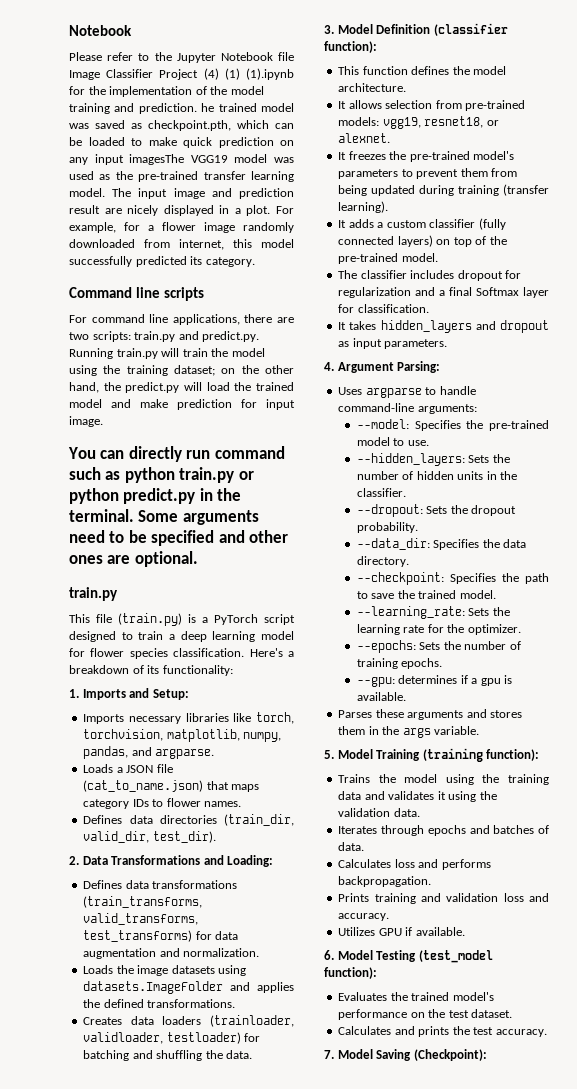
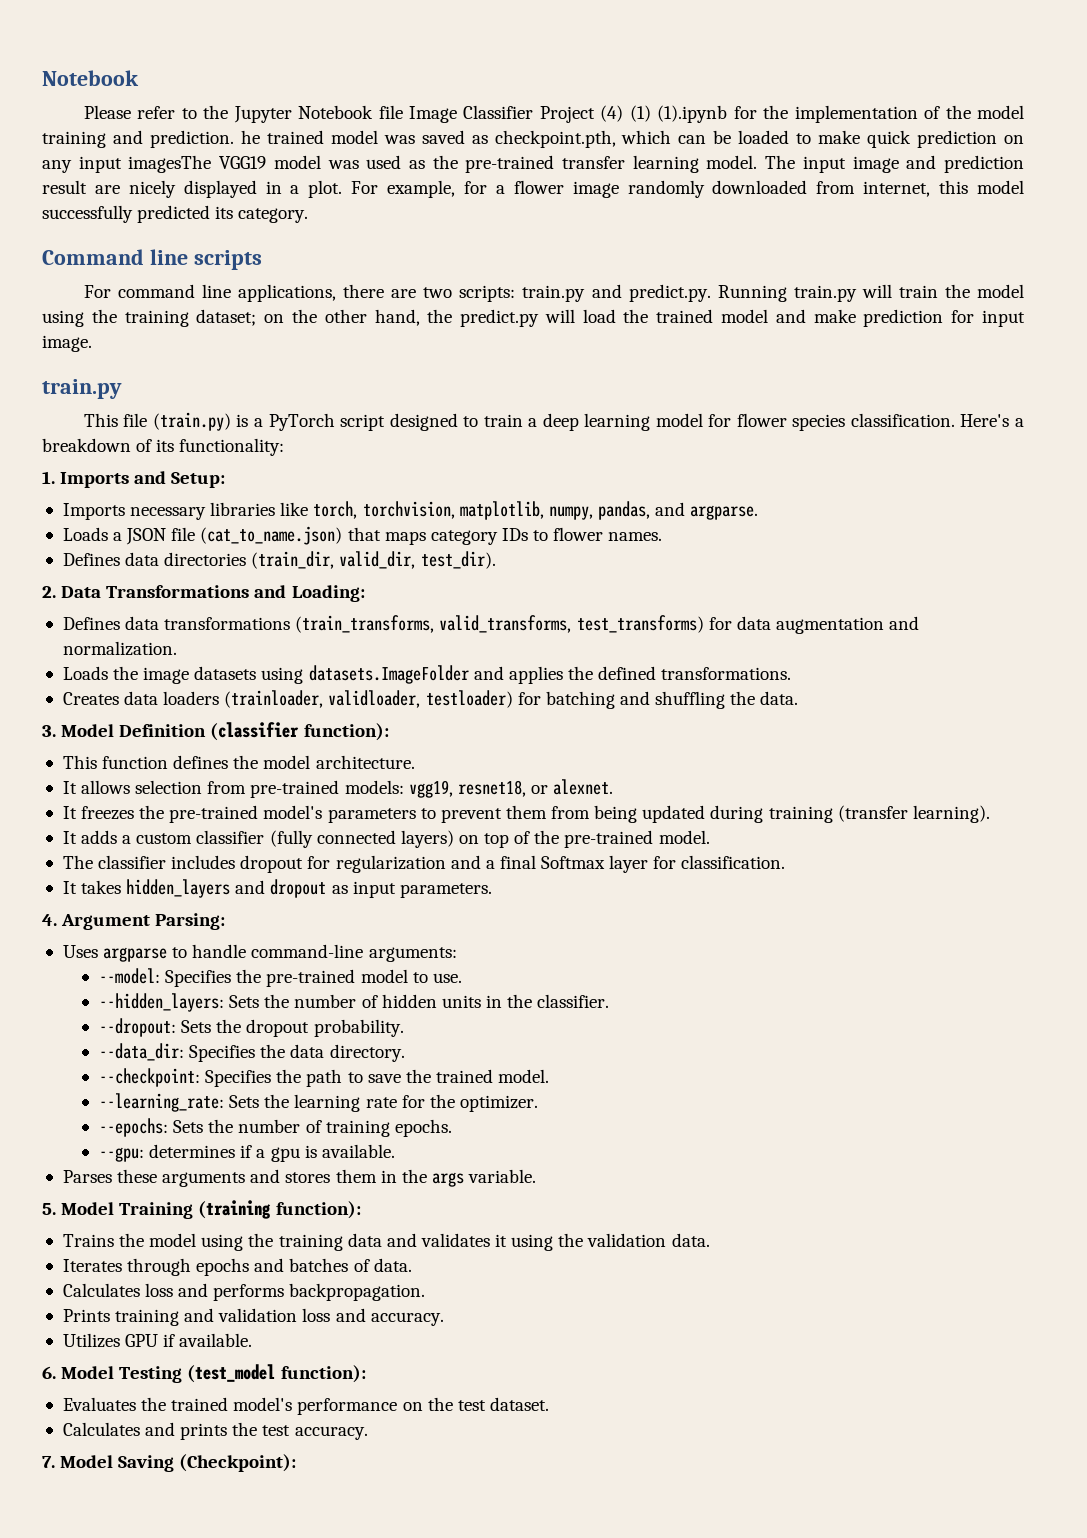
- You can directly run command such as python train.py or python predict.py in the terminal. Some arguments need to be specified and other ones are optional.

